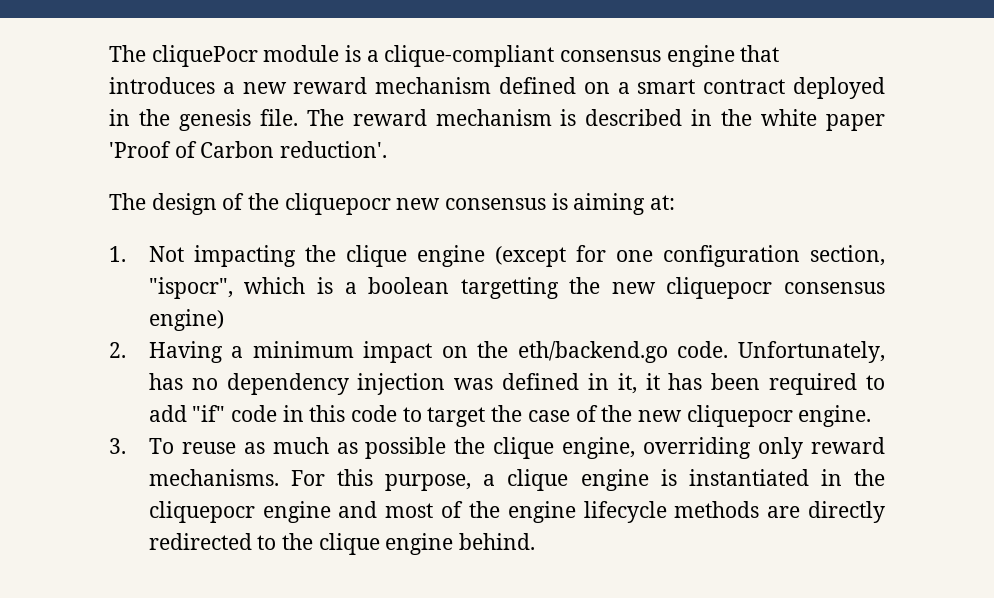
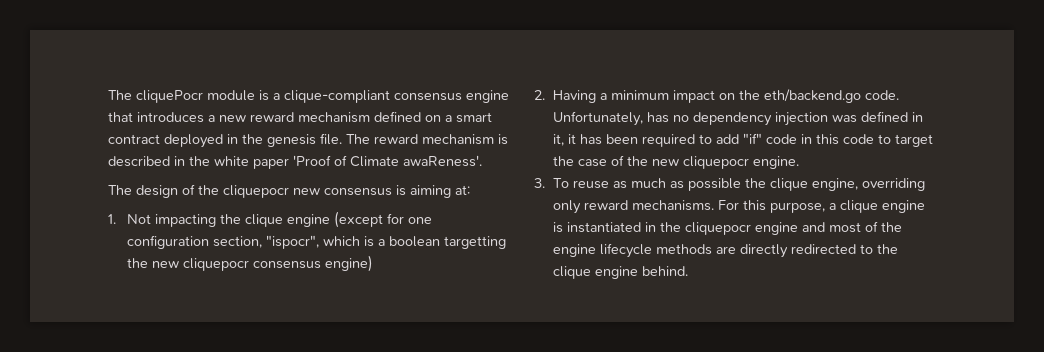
- The reward mechanism is described in the white paper 'Proof of Carbon reduction'.
+ The reward mechanism is described in the white paper 'Proof of Climate awaReness'.

